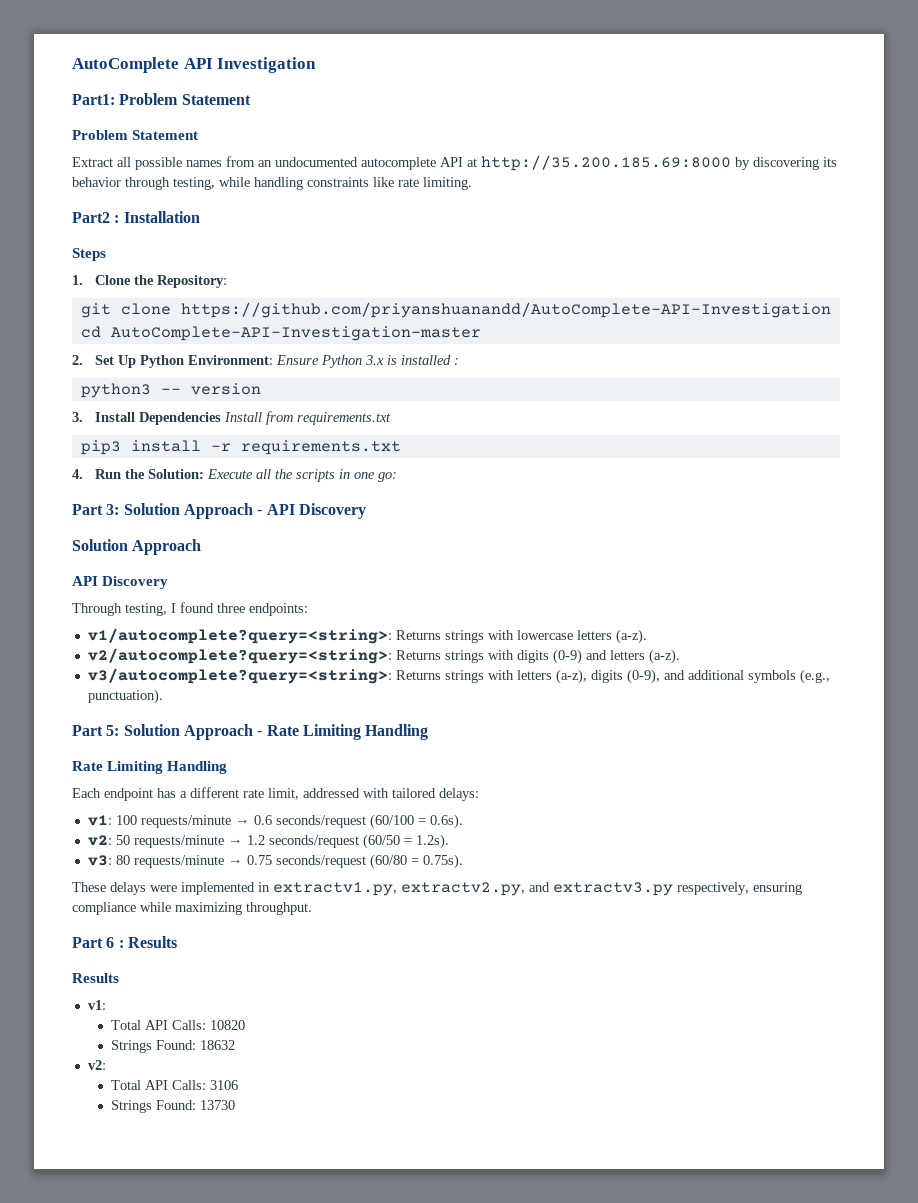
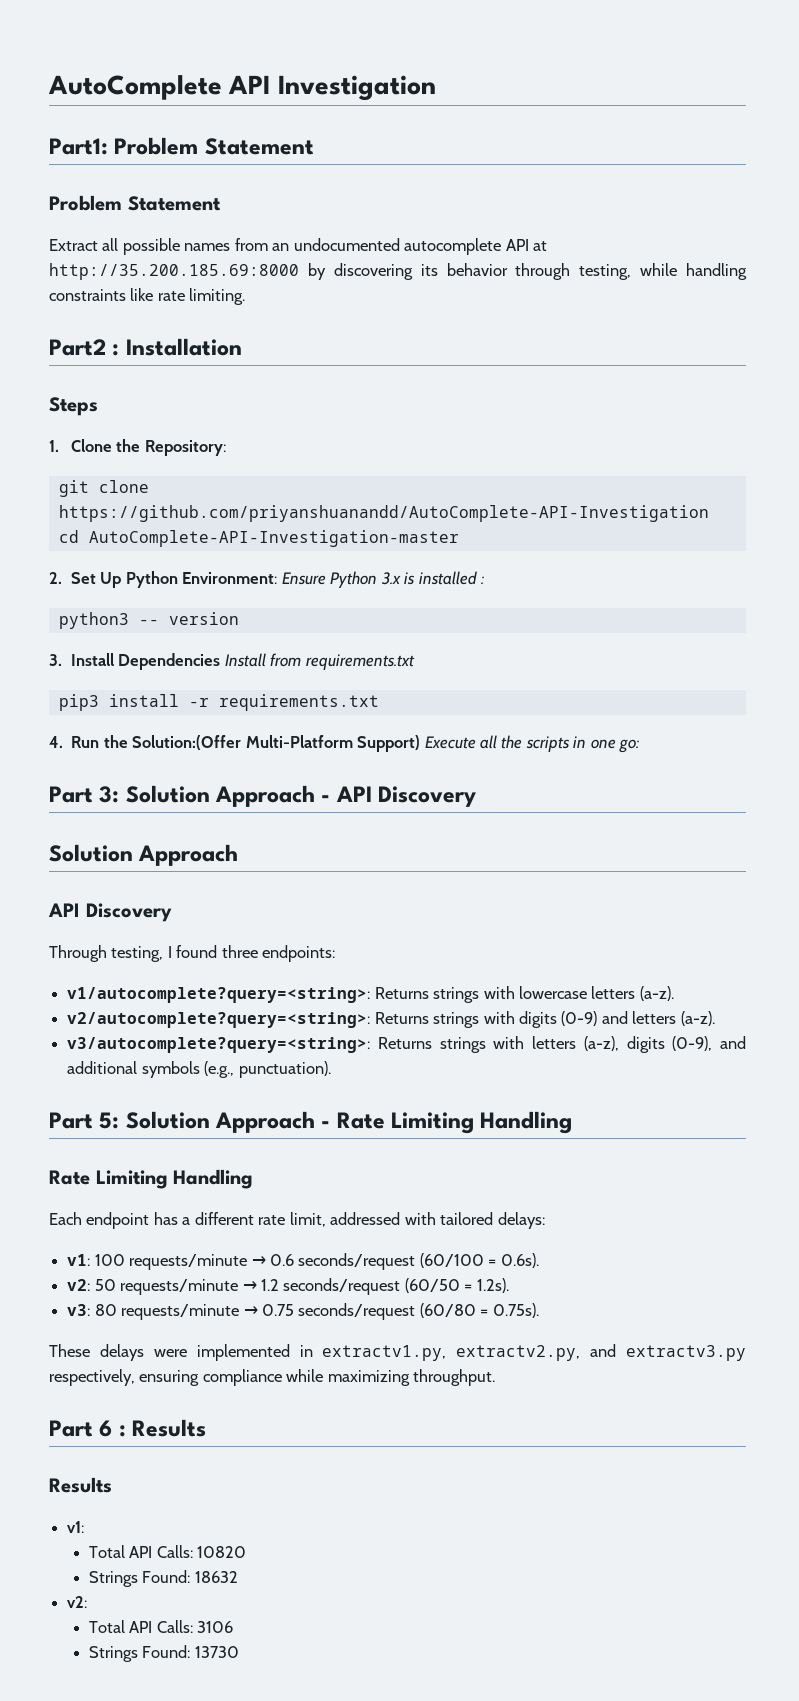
- 4. Run the Solution: Execute all the scripts in one go:
+ 4. Run the Solution:(Offer Multi-Platform Support) Execute all the scripts in one go:

